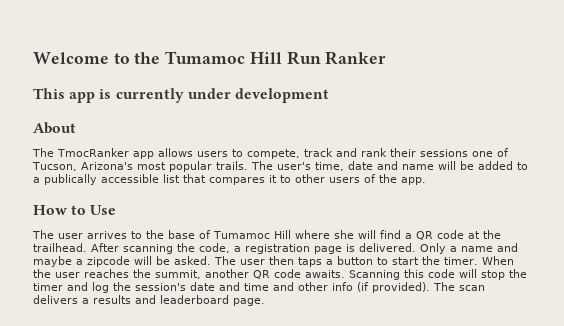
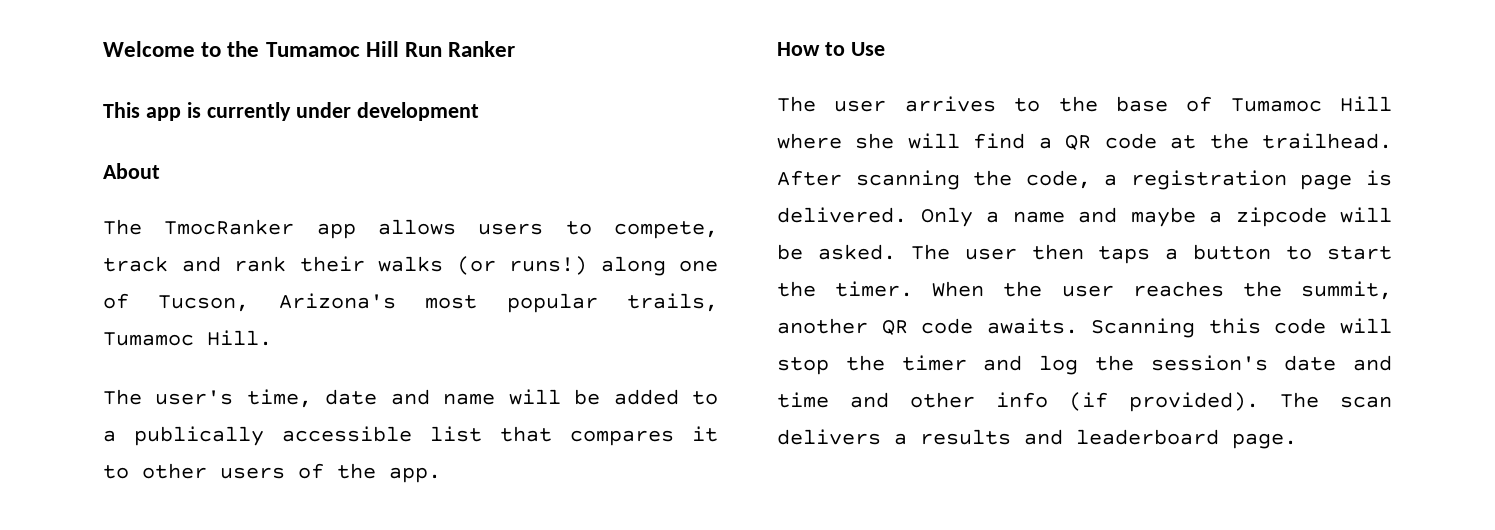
- The TmocRanker app allows users to compete, track and rank their sessions one of Tucson, Arizona's most popular trails. The user's time, date and name will be added to a publically accessible list that compares it to other users of the app.
+ The TmocRanker app allows users to compete, track and rank their walks (or runs!) along one of Tucson, Arizona's most popular trails, Tumamoc Hill.
+ The user's time, date and name will be added to a publically accessible list that compares it to other users of the app.

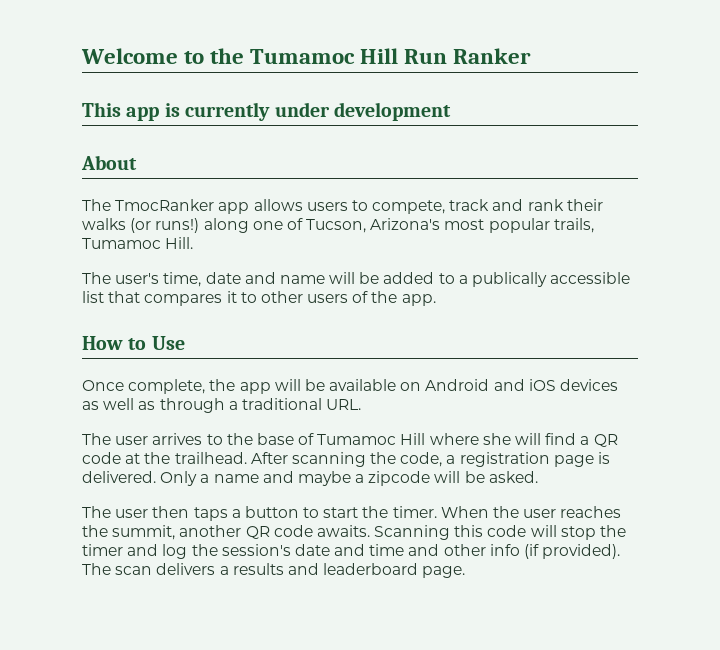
+ Once complete, the app will be available on Android and iOS devices as well as through a traditional URL.
- Only a name and maybe a zipcode will be asked. The user then taps a button to start the timer.
+ Only a name and maybe a zipcode will be asked.
+ The user then taps a button to start the timer.

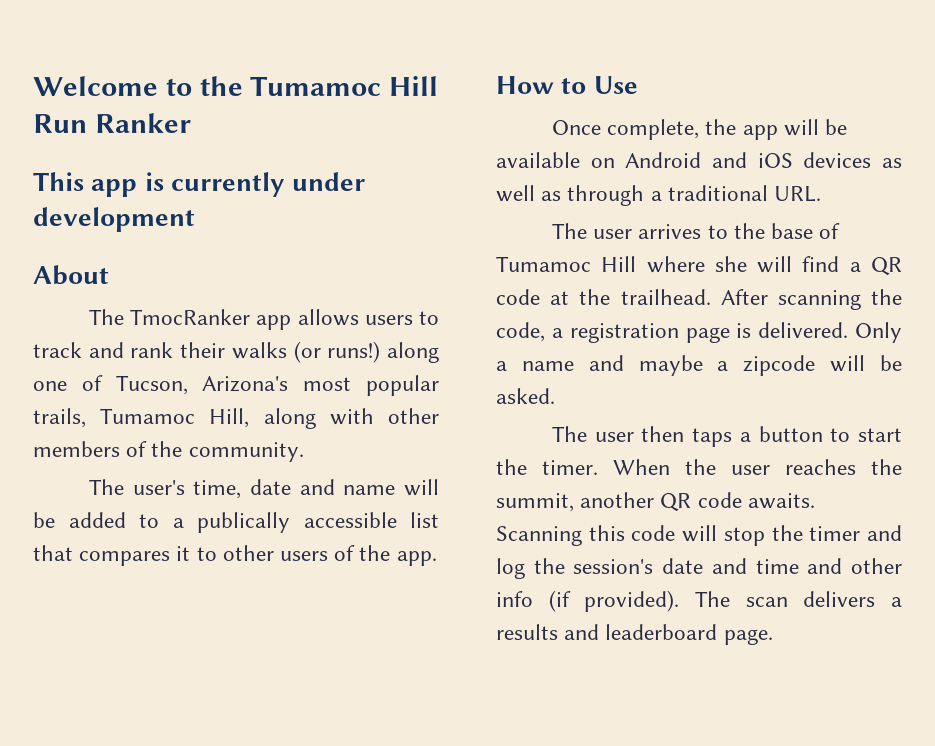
- The TmocRanker app allows users to compete, track and rank their walks (or runs!) along one of Tucson, Arizona's most popular trails, Tumamoc Hill.
+ The TmocRanker app allows users to track and rank their walks (or runs!) along one of Tucson, Arizona's most popular trails, Tumamoc Hill, along with other members of the community.

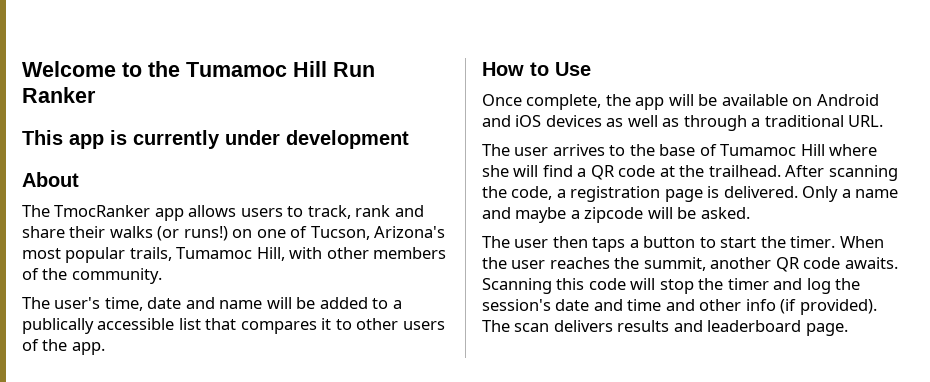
- The TmocRanker app allows users to track and rank their walks (or runs!) along one of Tucson, Arizona's most popular trails, Tumamoc Hill, along with other members of the community.
+ The TmocRanker app allows users to track, rank and share their walks (or runs!) on one of Tucson, Arizona's most popular trails, Tumamoc Hill, with other members of the community.
- The scan delivers a results and leaderboard page.
+ The scan delivers results and leaderboard page.

